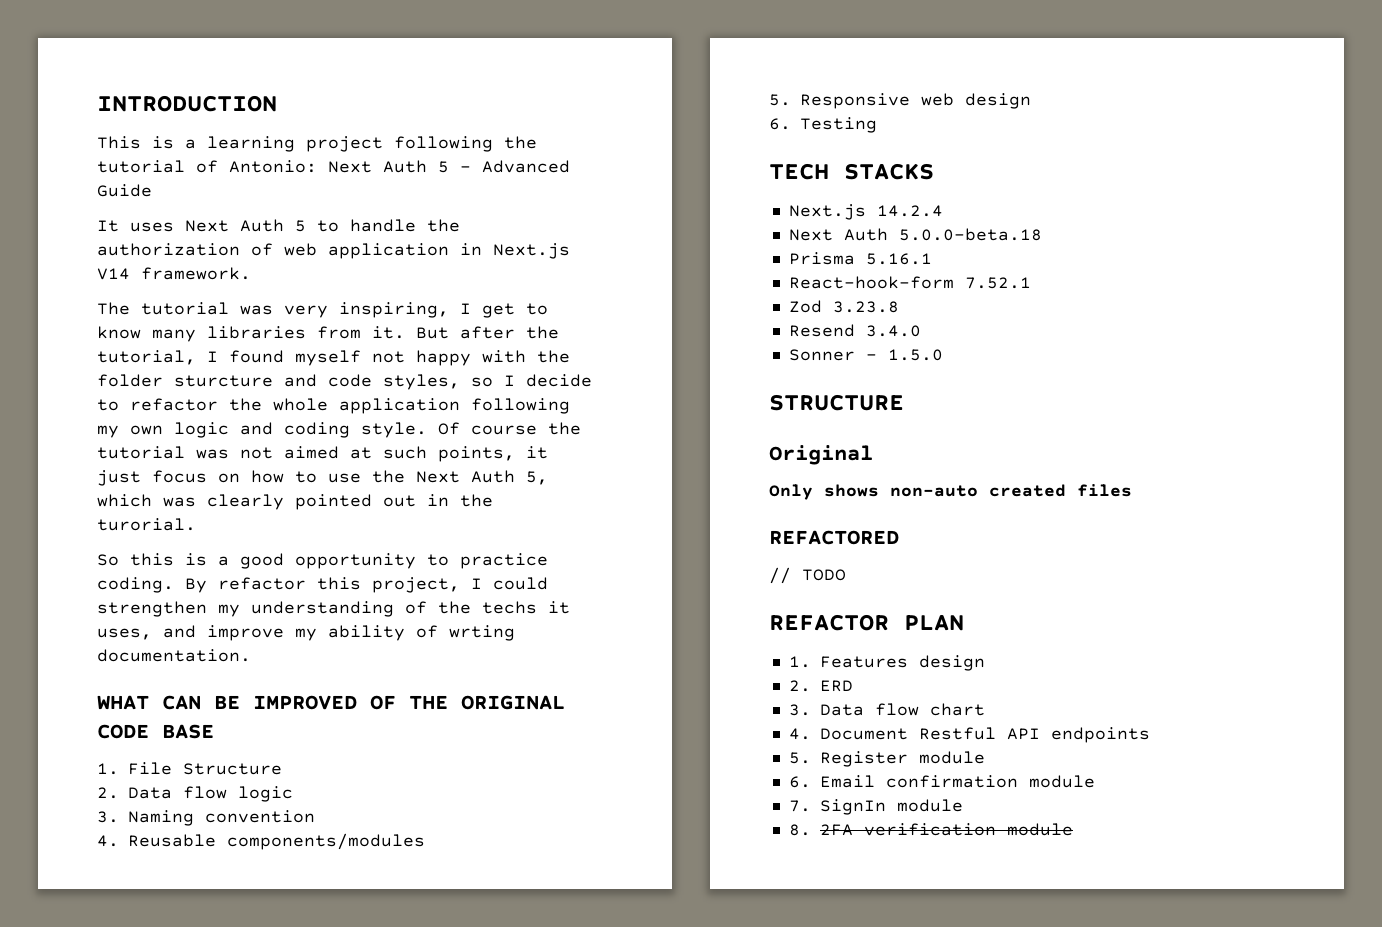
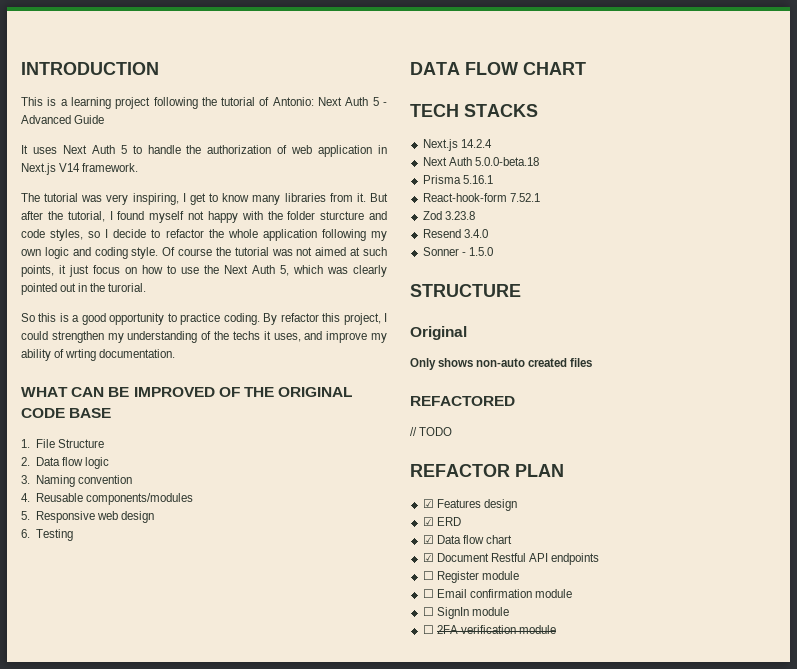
+ DATA FLOW CHART
- 1. Features design
+ ☑ Features design
- 2. ERD
+ ☑ ERD
- 3. Data flow chart
+ ☑ Data flow chart
- 4. Document Restful API endpoints
+ ☑ Document Restful API endpoints
- 5. Register module
+ ☐ Register module
- 6. Email confirmation module
+ ☐ Email confirmation module
- 7. SignIn module
+ ☐ SignIn module
- 8. 2FA verification module
+ ☐ 2FA verification module

